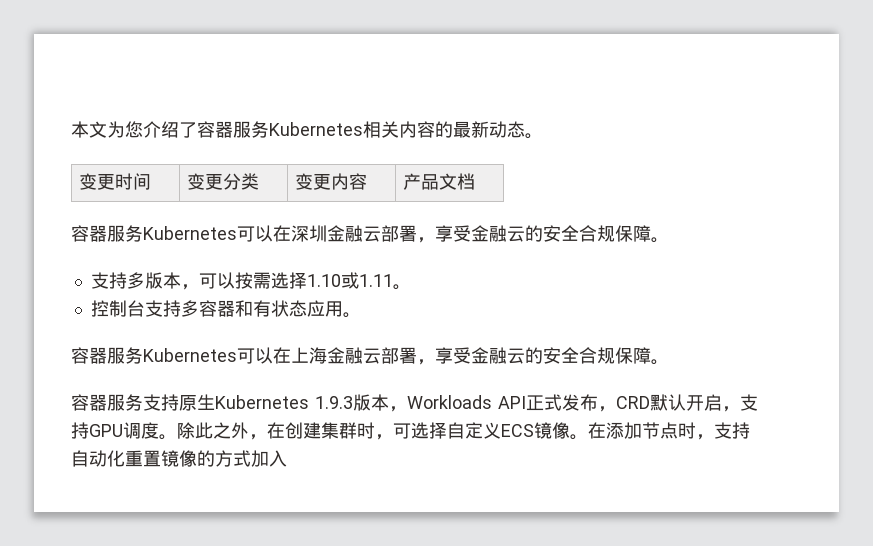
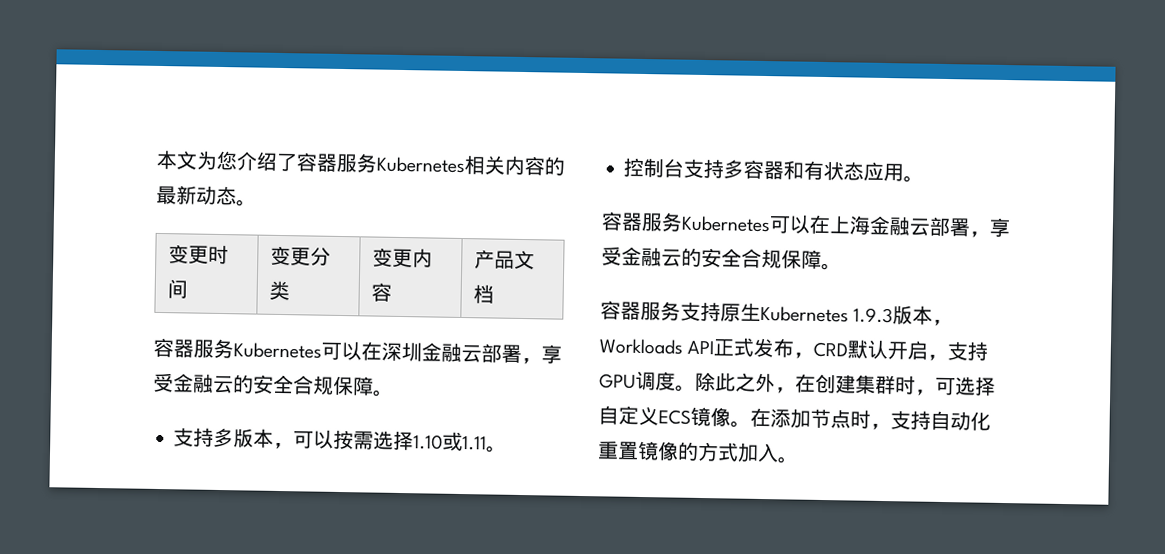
- 在添加节点时，支持自动化重置镜像的方式加入
+ 在添加节点时，支持自动化重置镜像的方式加入。

